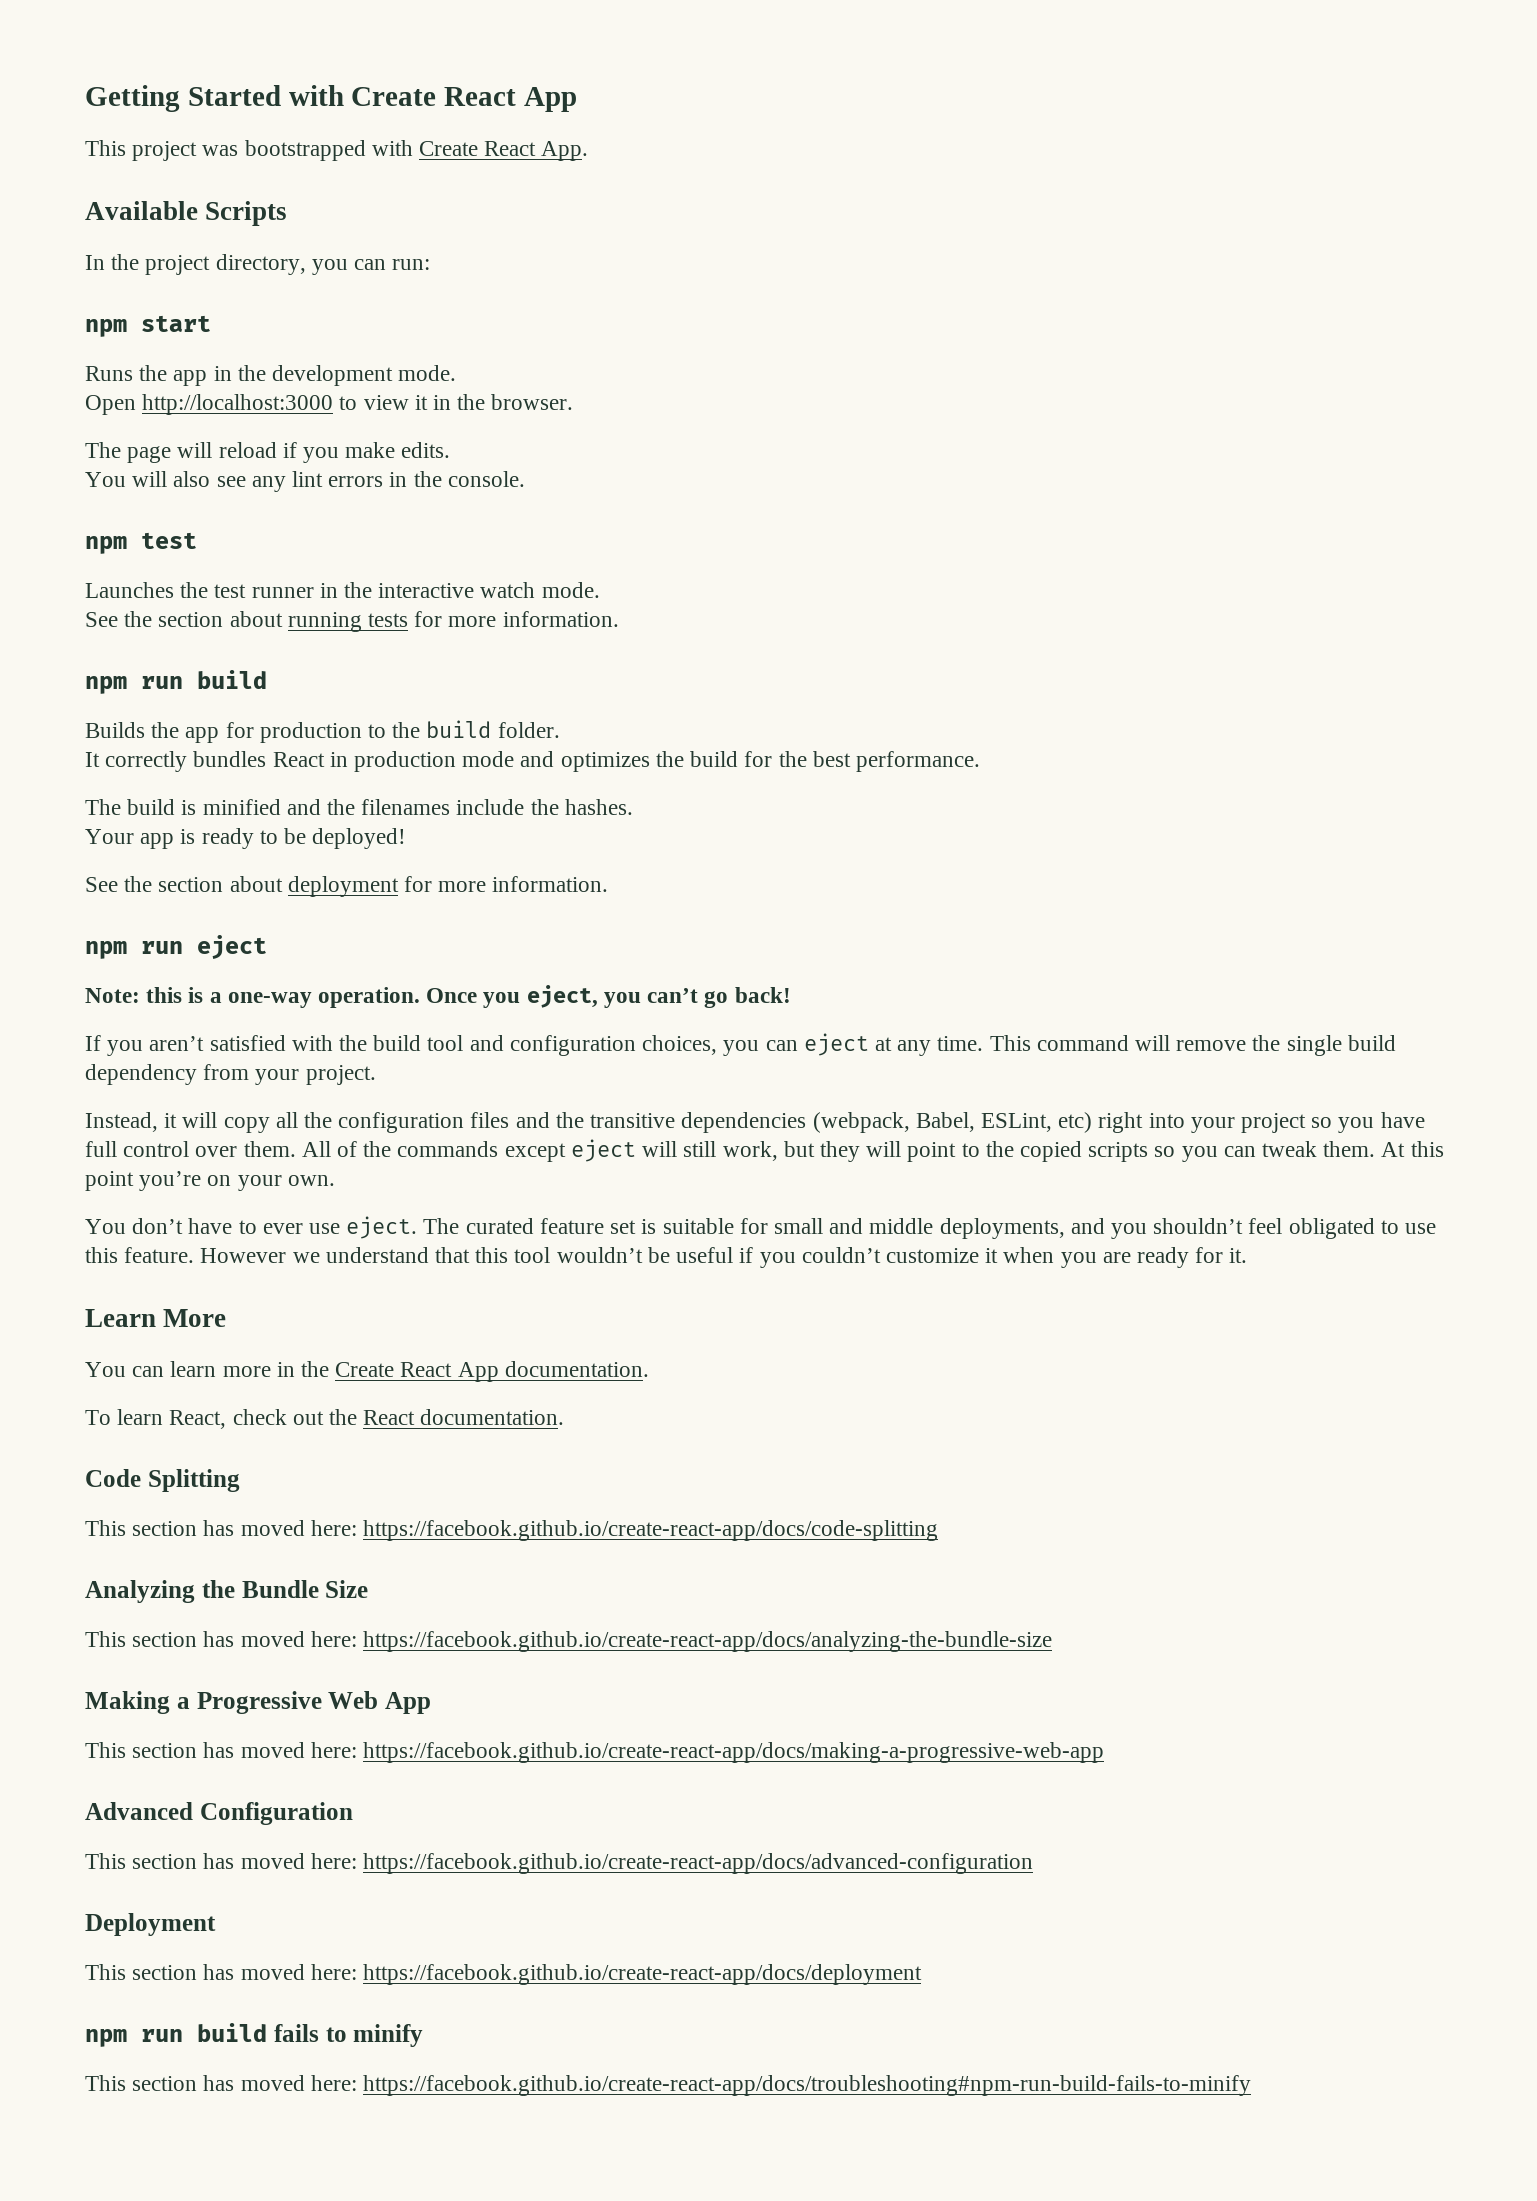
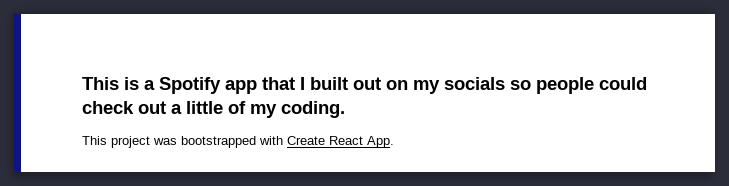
- Getting Started with Create React App
+ This is a Spotify app that I built out on my socials so people could check out a little of my coding.
- Available Scripts
- In the project directory, you can run:
- npm start
- Runs the app in the development mode.
- Open http://localhost:3000 to view it in the browser.
- The page will reload if you make edits.
- You will also see any lint errors in the console.
- npm test
- Launches the test runner in the interactive watch mode.
- See the section about running tests for more information.
- npm run build
- Builds the app for production to the build folder.
- It correctly bundles React in production mode and optimizes the build for the best performance.
- The build is minified and the filenames include the hashes.
- Your app is ready to be deployed!
- See the section about deployment for more information.
- npm run eject
- Note: this is a one-way operation. Once you eject, you can’t go back!
- If you aren’t satisfied with the build tool and configuration choices, you can eject at any time. This command will remove the single build dependency from your project.
- Instead, it will copy all the configuration files and the transitive dependencies (webpack, Babel, ESLint, etc) right into your project so you have full control over them. All of the commands except eject will still work, but they will point to the copied scripts so you can tweak them. At this point you’re on your own.
- You don’t have to ever use eject. The curated feature set is suitable for small and middle deployments, and you shouldn’t feel obligated to use this feature. However we understand that this tool wouldn’t be useful if you couldn’t customize it when you are ready for it.
- Learn More
- You can learn more in the Create React App documentation.
- To learn React, check out the React documentation.
- Code Splitting
- This section has moved here: https://facebook.github.io/create-react-app/docs/code-splitting
- Analyzing the Bundle Size
- This section has moved here: https://facebook.github.io/create-react-app/docs/analyzing-the-bundle-size
- Making a Progressive Web App
- This section has moved here: https://facebook.github.io/create-react-app/docs/making-a-progressive-web-app
- Advanced Configuration
- This section has moved here: https://facebook.github.io/create-react-app/docs/advanced-configuration
- Deployment
- This section has moved here: https://facebook.github.io/create-react-app/docs/deployment
- npm run build fails to minify
- This section has moved here: https://facebook.github.io/create-react-app/docs/troubleshooting#npm-run-build-fails-to-minify

